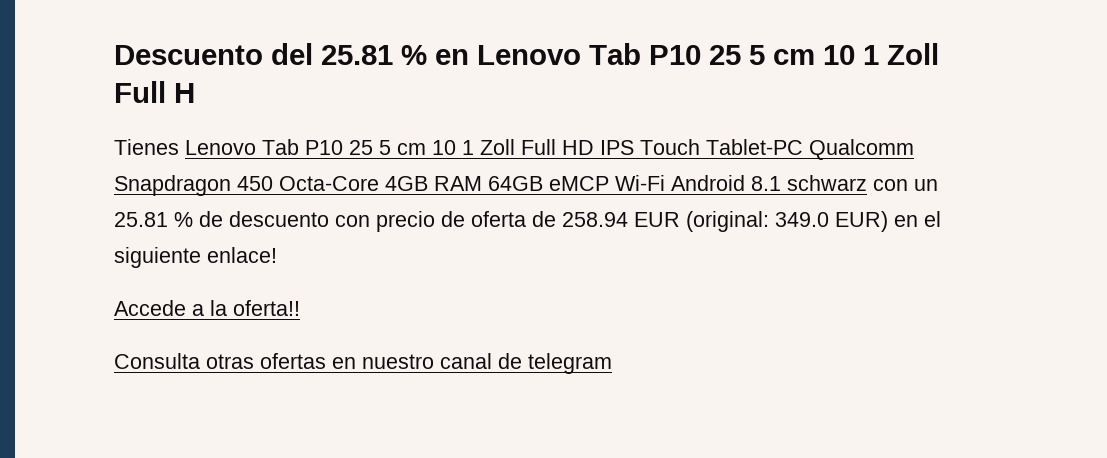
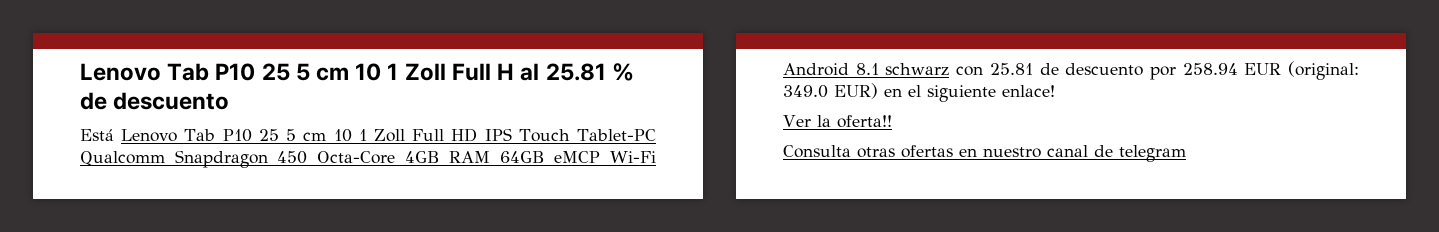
- Descuento del 25.81 % en Lenovo Tab P10 25 5 cm 10 1 Zoll Full H
- Tienes Lenovo Tab P10 25 5 cm 10 1 Zoll Full HD IPS Touch Tablet-PC Qualcomm Snapdragon 450 Octa-Core 4GB RAM 64GB eMCP Wi-Fi Android 8.1 schwarz con un 25.81 % de descuento con precio de oferta de 258.94 EUR (original: 349.0 EUR) en el siguiente enlace!
+ Lenovo Tab P10 25 5 cm 10 1 Zoll Full H al 25.81 % de descuento
+ Está Lenovo Tab P10 25 5 cm 10 1 Zoll Full HD IPS Touch Tablet-PC Qualcomm Snapdragon 450 Octa-Core 4GB RAM 64GB eMCP Wi-Fi Android 8.1 schwarz con 25.81 de descuento por 258.94 EUR (original: 349.0 EUR) en el siguiente enlace!
- Accede a la oferta!!
+ Ver la oferta!!

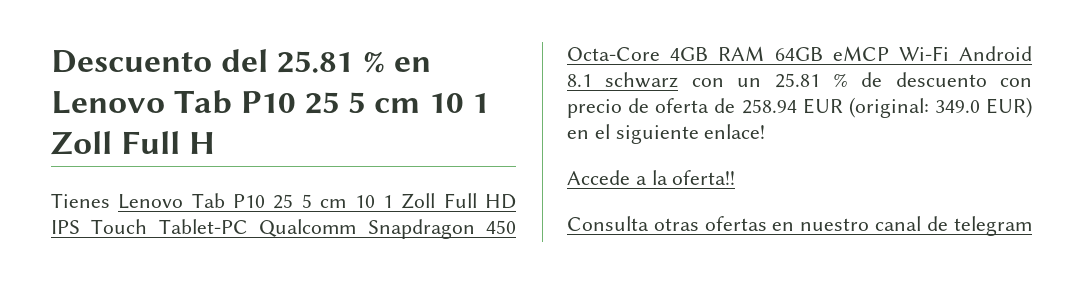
- Lenovo Tab P10 25 5 cm 10 1 Zoll Full H al 25.81 % de descuento
- Está Lenovo Tab P10 25 5 cm 10 1 Zoll Full HD IPS Touch Tablet-PC Qualcomm Snapdragon 450 Octa-Core 4GB RAM 64GB eMCP Wi-Fi Android 8.1 schwarz con 25.81 de descuento por 258.94 EUR (original: 349.0 EUR) en el siguiente enlace!
+ Descuento del 25.81 % en Lenovo Tab P10 25 5 cm 10 1 Zoll Full H
+ Tienes Lenovo Tab P10 25 5 cm 10 1 Zoll Full HD IPS Touch Tablet-PC Qualcomm Snapdragon 450 Octa-Core 4GB RAM 64GB eMCP Wi-Fi Android 8.1 schwarz con un 25.81 % de descuento con precio de oferta de 258.94 EUR (original: 349.0 EUR) en el siguiente enlace!
- Ver la oferta!!
+ Accede a la oferta!!

